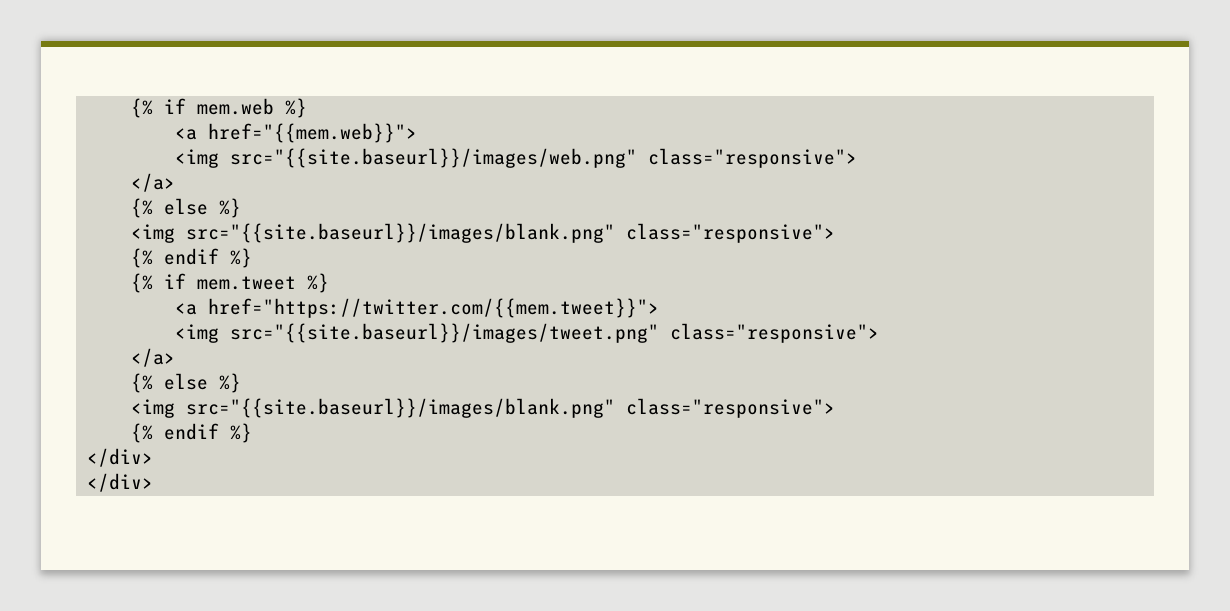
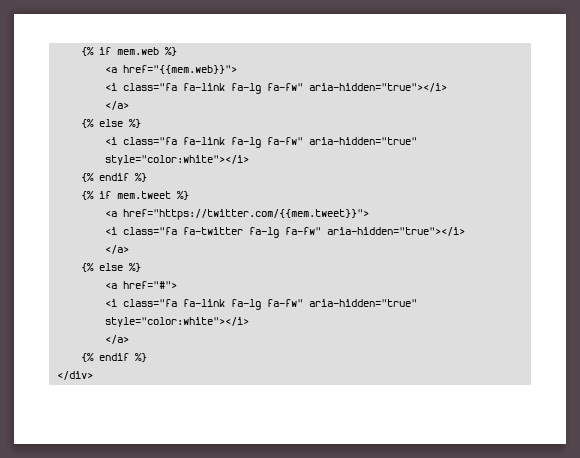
- <img src="{{site.baseurl}}/images/web.png" class="responsive">
+ <i class="fa fa-link fa-lg fa-fw" aria-hidden="true"></i>
  </a>
  {% else %}
- <img src="{{site.baseurl}}/images/blank.png" class="responsive">
+ <i class="fa fa-link fa-lg fa-fw" aria-hidden="true" style="color:white"></i>
- <img src="{{site.baseurl}}/images/tweet.png" class="responsive">
+ <i class="fa fa-twitter fa-lg fa-fw" aria-hidden="true"></i>
  </a>
  {% else %}
- <img src="{{site.baseurl}}/images/blank.png" class="responsive">
+ <a href="#">
+ <i class="fa fa-link fa-lg fa-fw" aria-hidden="true" style="color:white"></i>
+ </a>
  {% endif %}
- </div>

